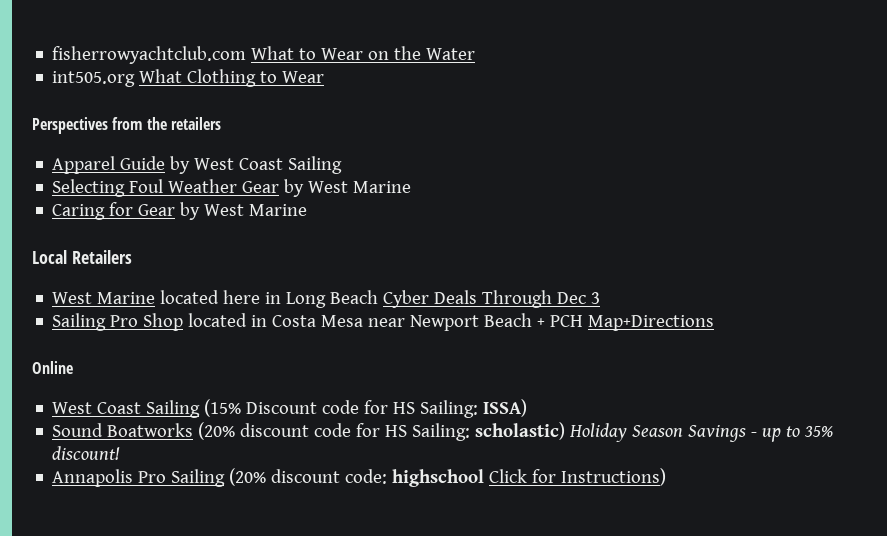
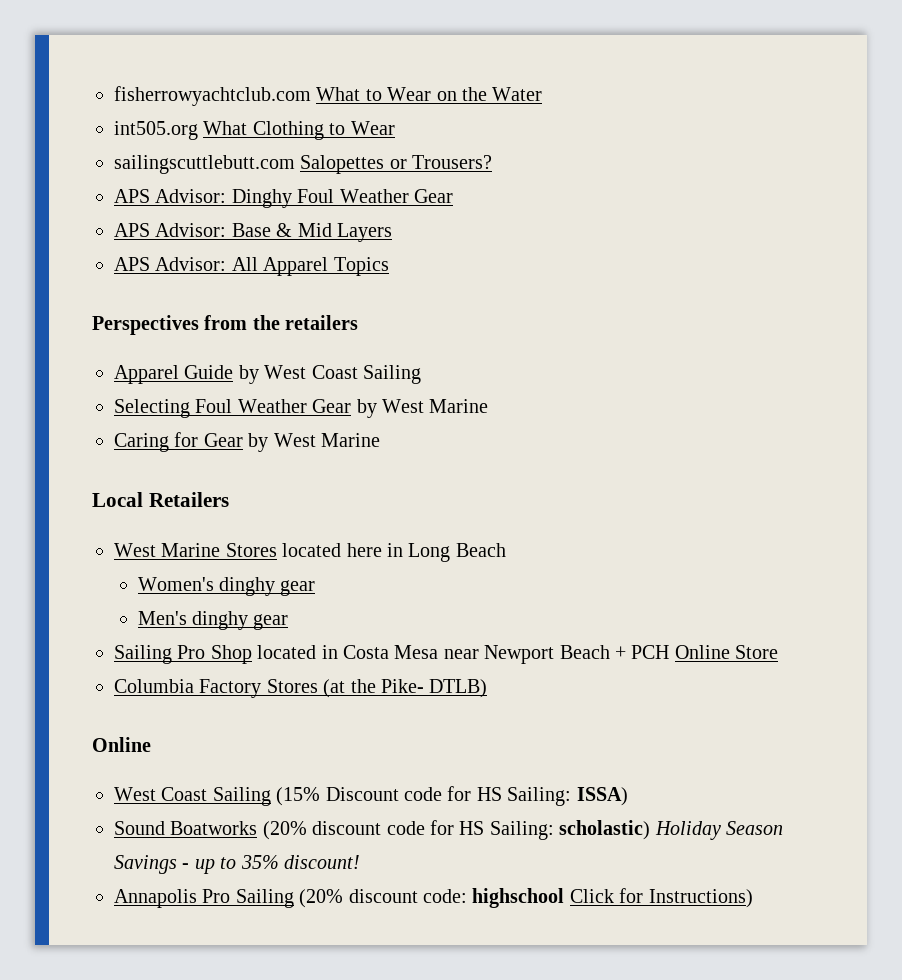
+ sailingscuttlebutt.com Salopettes or Trousers?
+ APS Advisor: Dinghy Foul Weather Gear
+ APS Advisor: Base & Mid Layers
+ APS Advisor: All Apparel Topics
- West Marine located here in Long Beach Cyber Deals Through Dec 3
+ West Marine Stores located here in Long Beach
+ Women's dinghy gear
+ Men's dinghy gear
- Sailing Pro Shop located in Costa Mesa near Newport Beach + PCH Map+Directions
+ Sailing Pro Shop located in Costa Mesa near Newport Beach + PCH Online Store
+ Columbia Factory Stores (at the Pike- DTLB)

